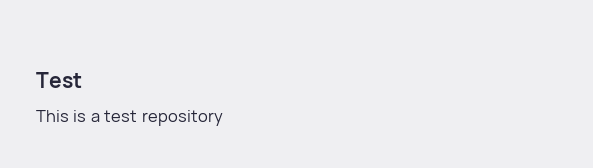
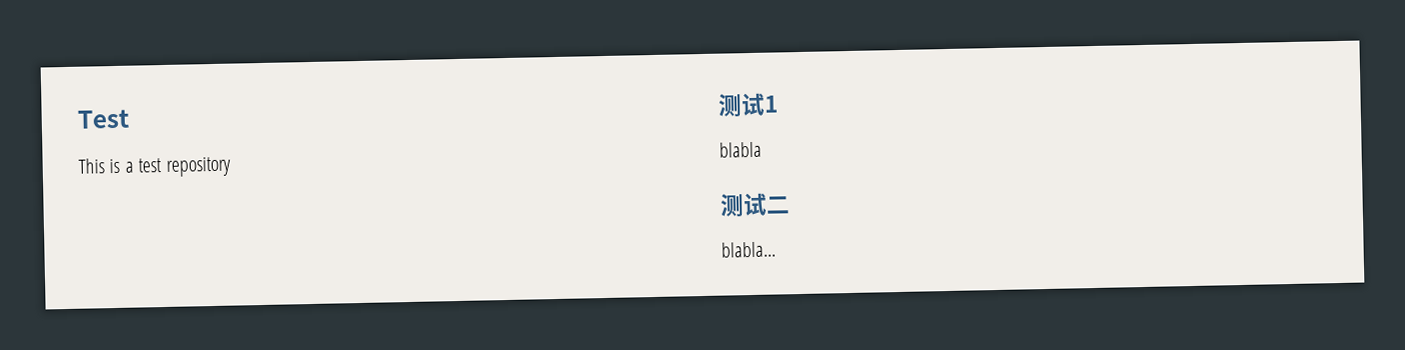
+ 测试1
+ blabla
+ 测试二
+ blabla...

